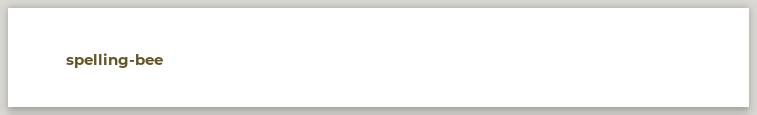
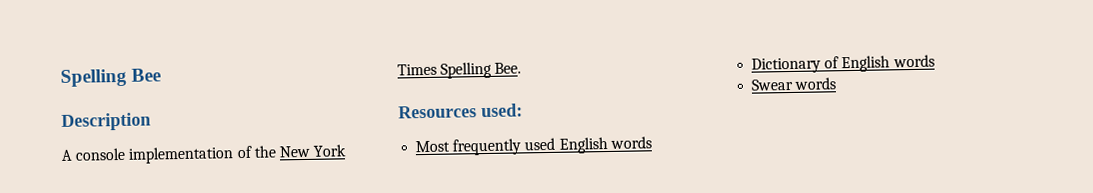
- spelling-bee
+ Spelling Bee
+ Description
+ A console implementation of the New York Times Spelling Bee.
+ Resources used:
+ Most frequently used English words
+ Dictionary of English words
+ Swear words

